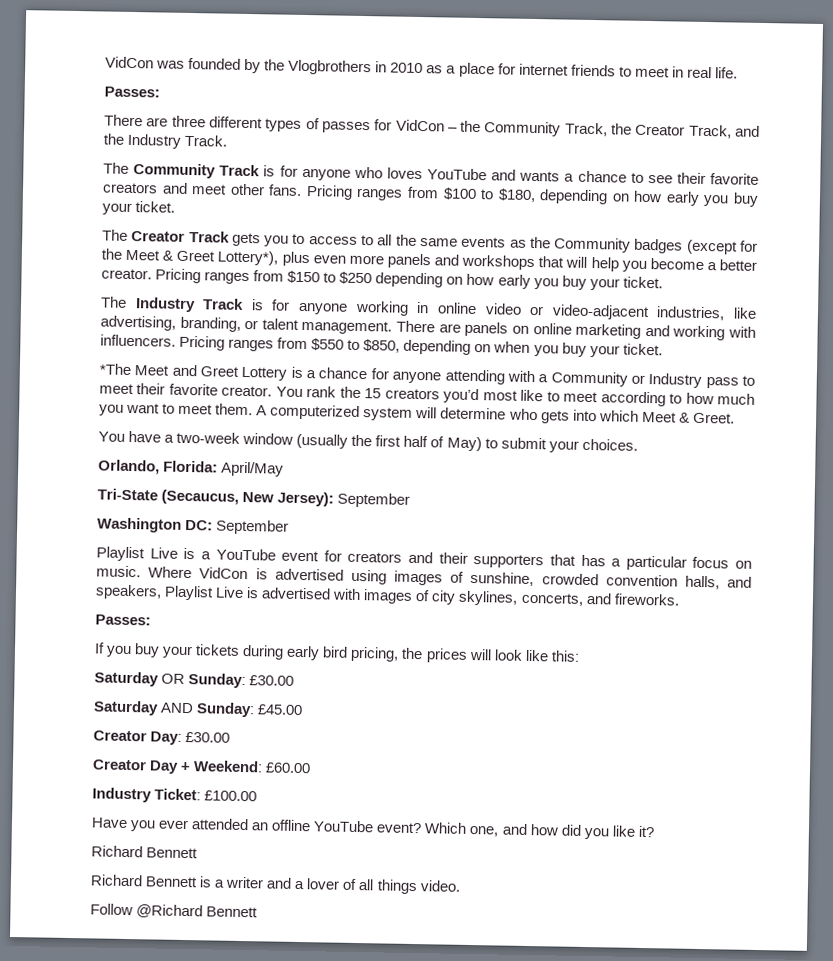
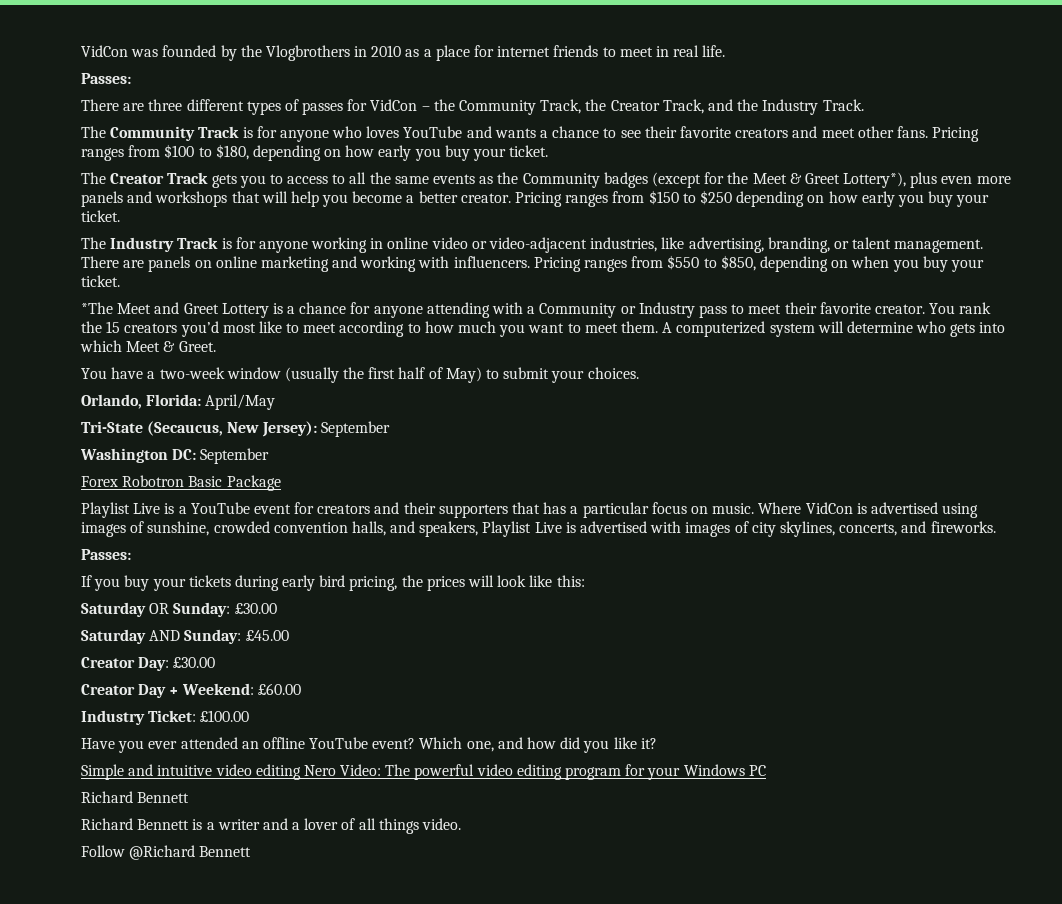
+ Forex Robotron Basic Package
+ Simple and intuitive video editing Nero Video: The powerful video editing program for your Windows PC

